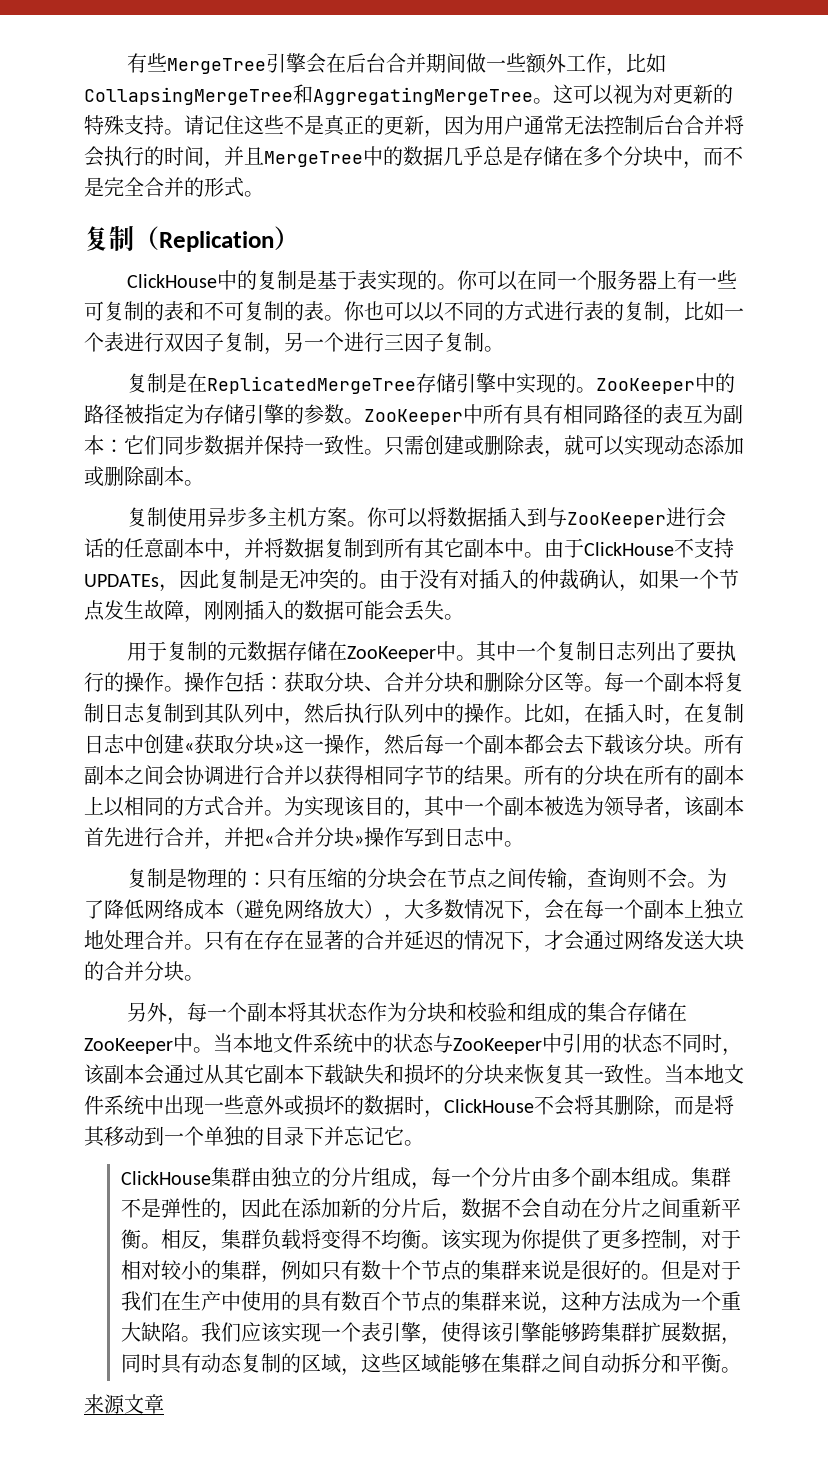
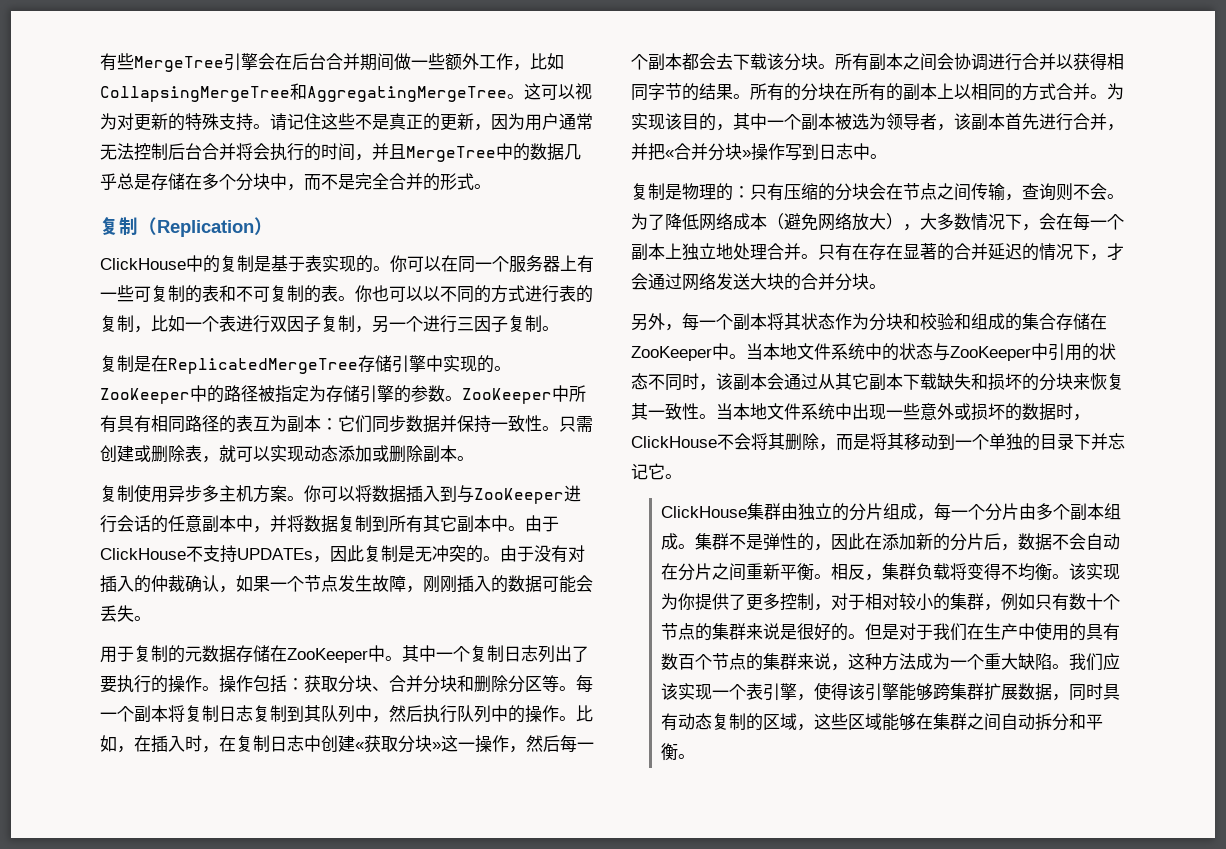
- 来源文章

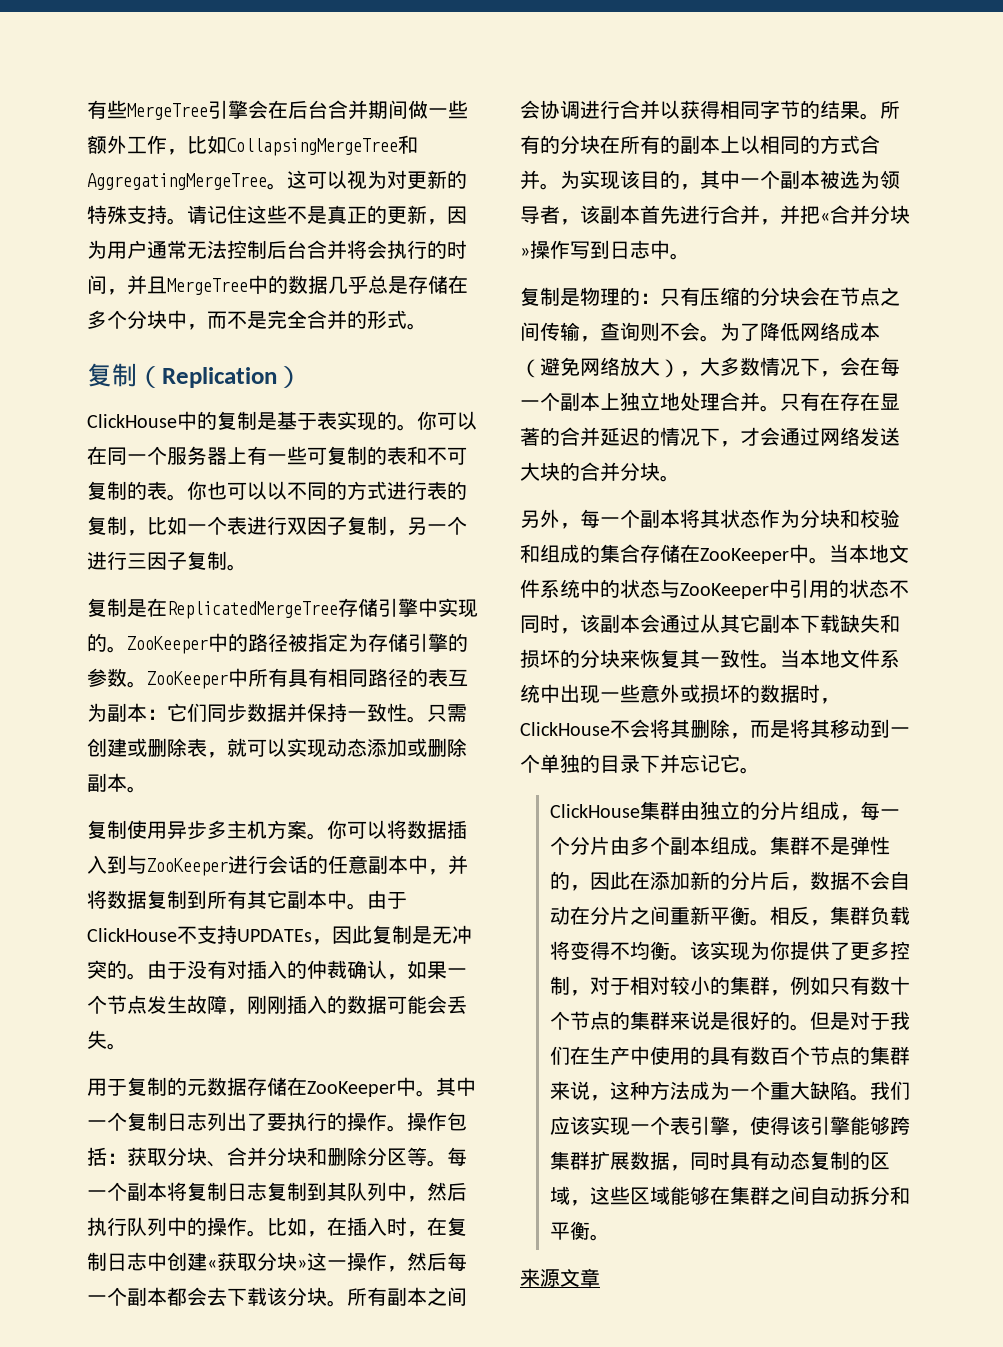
+ 来源文章

